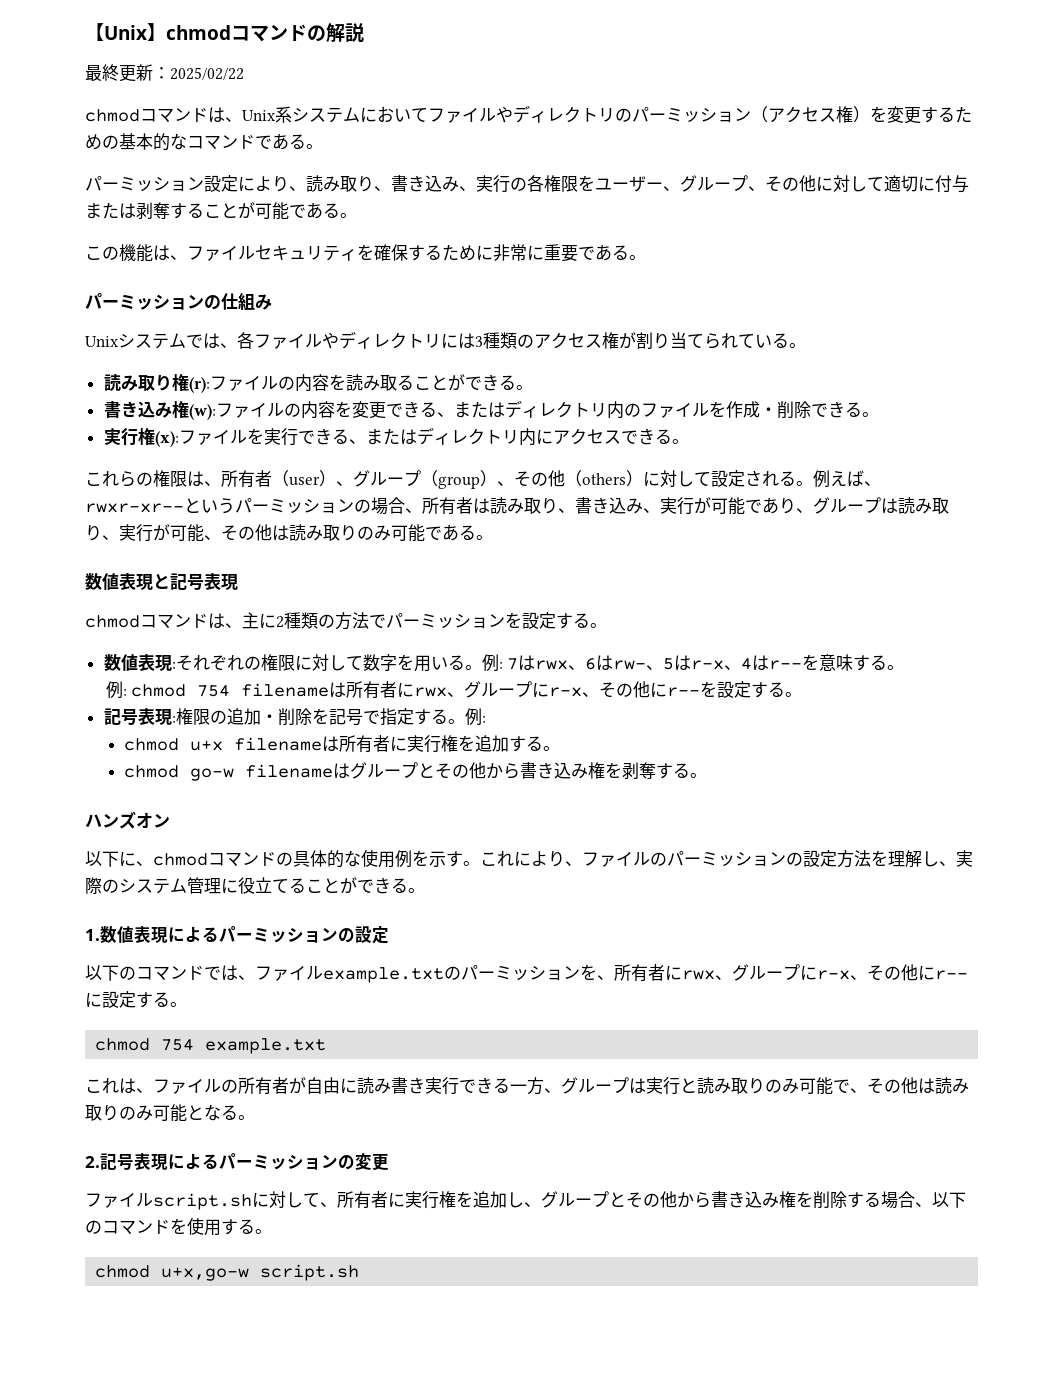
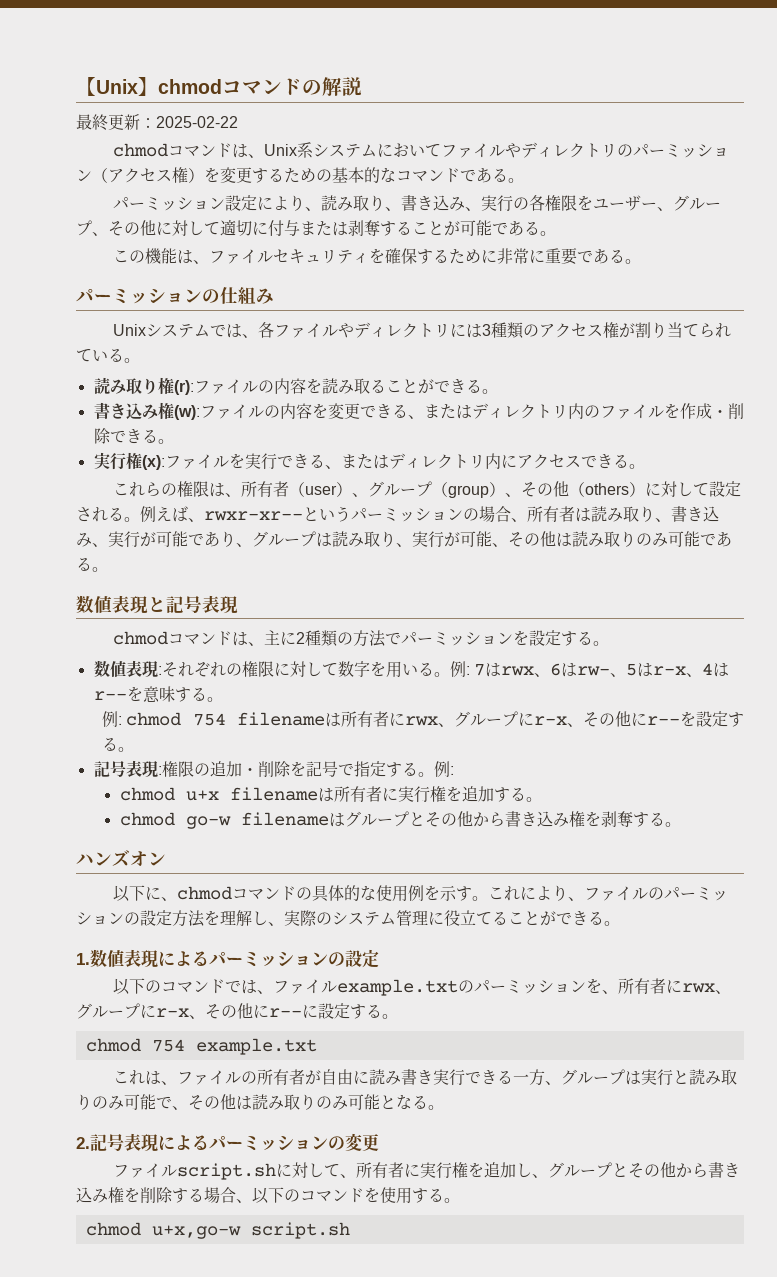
- 最終更新：2025/02/22
+ 最終更新：2025-02-22

